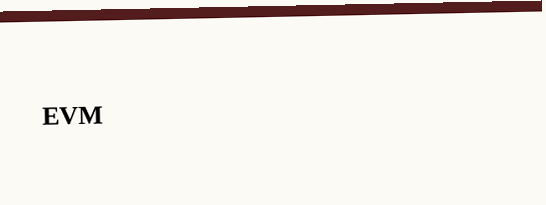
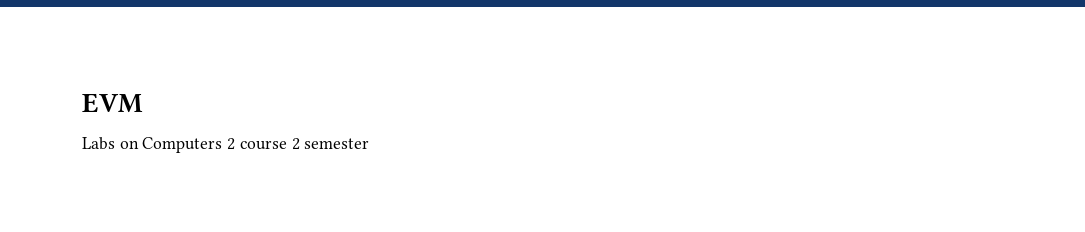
+ Labs on Computers 2 course 2 semester

